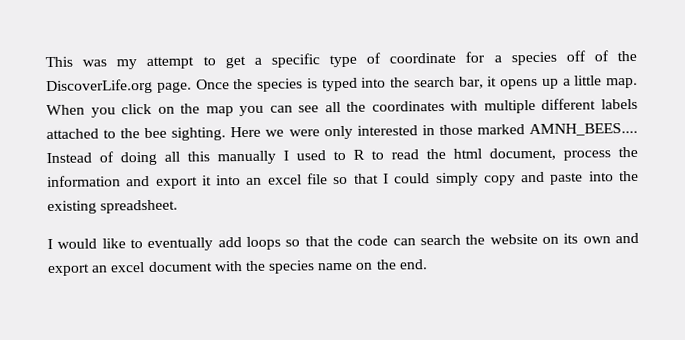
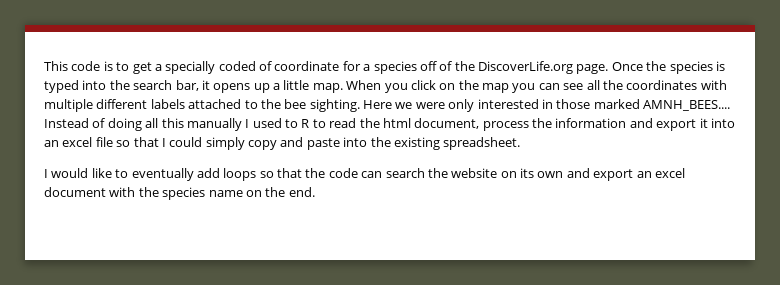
- This was my attempt to get a specific type of coordinate for a species off of the DiscoverLife.org page.
+ This code is to get a specially coded of coordinate for a species off of the DiscoverLife.org page.

